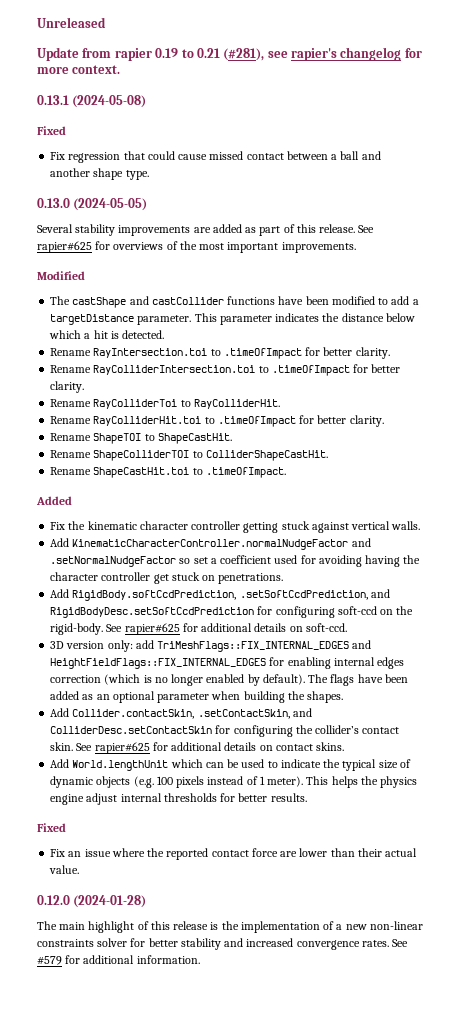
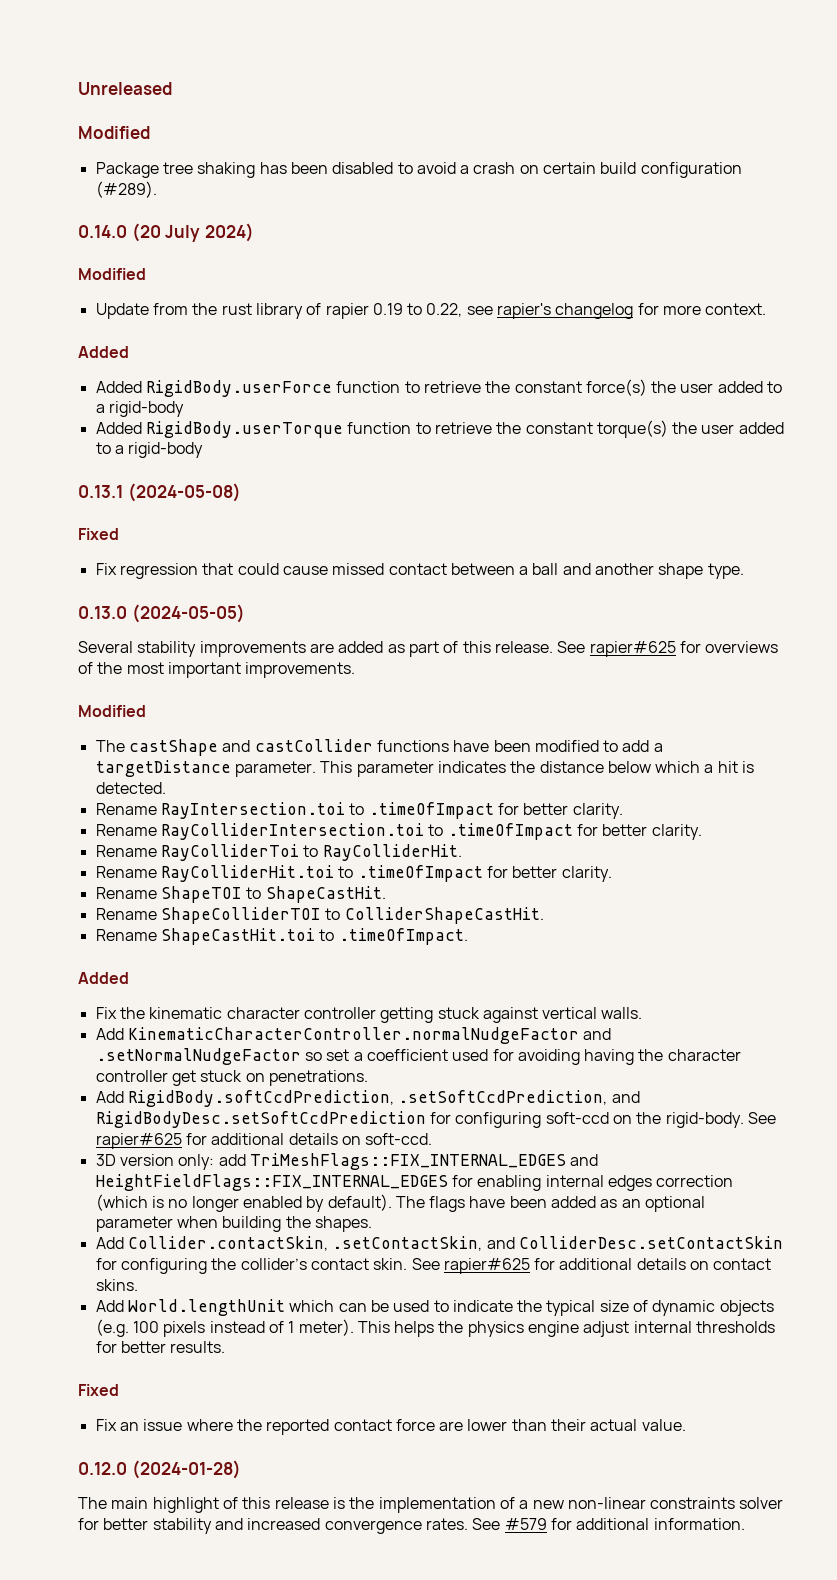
  Unreleased
- Update from rapier 0.19 to 0.21 (#281), see rapier's changelog for more context.
+ Modified
+ Package tree shaking has been disabled to avoid a crash on certain build configuration (#289).
+ 0.14.0 (20 July 2024)
+ Modified
+ Update from the rust library of rapier 0.19 to 0.22, see rapier's changelog for more context.
+ Added
+ Added RigidBody.userForce function to retrieve the constant force(s) the user added to a rigid-body
+ Added RigidBody.userTorque function to retrieve the constant torque(s) the user added to a rigid-body

